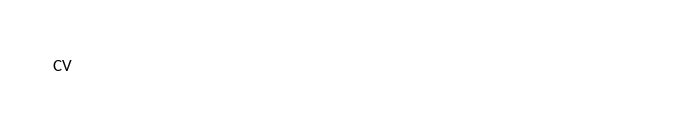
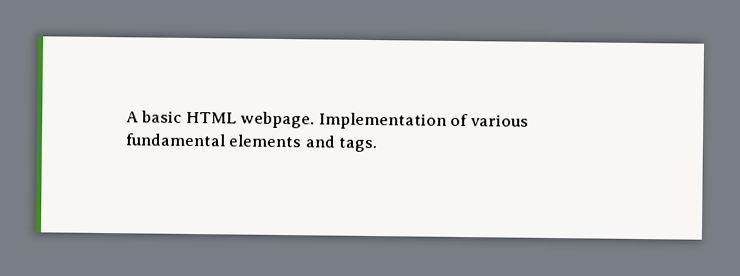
- CV
+ A basic HTML webpage. Implementation of various fundamental elements and tags.

